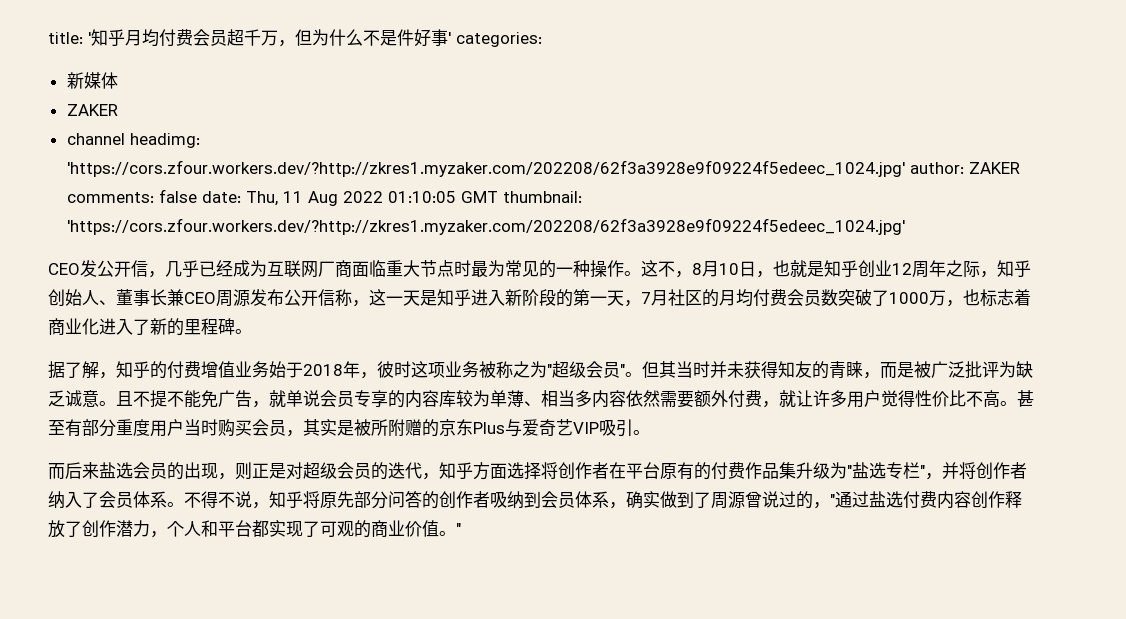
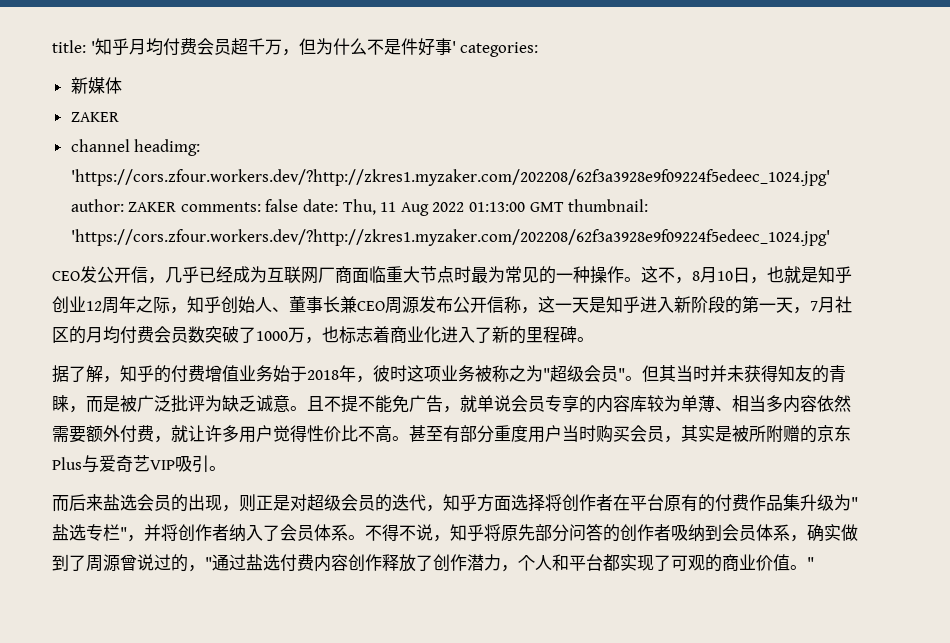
- channel headimg: 'https://cors.zfour.workers.dev/?http://zkres1.myzaker.com/202208/62f3a3928e9f09224f5edeec_1024.jpg' author: ZAKER comments: false date: Thu, 11 Aug 2022 01:10:05 GMT thumbnail: 'https://cors.zfour.workers.dev/?http://zkres1.myzaker.com/202208/62f3a3928e9f09224f5edeec_1024.jpg'
+ channel headimg: 'https://cors.zfour.workers.dev/?http://zkres1.myzaker.com/202208/62f3a3928e9f09224f5edeec_1024.jpg' author: ZAKER comments: false date: Thu, 11 Aug 2022 01:13:00 GMT thumbnail: 'https://cors.zfour.workers.dev/?http://zkres1.myzaker.com/202208/62f3a3928e9f09224f5edeec_1024.jpg'

